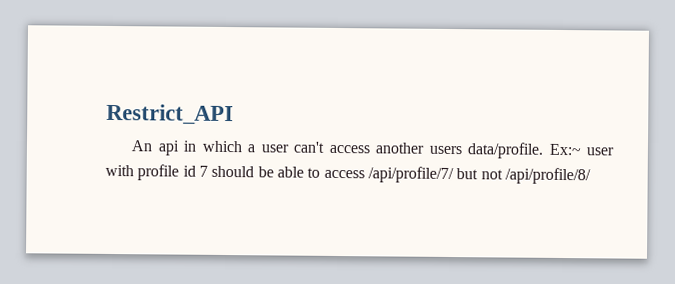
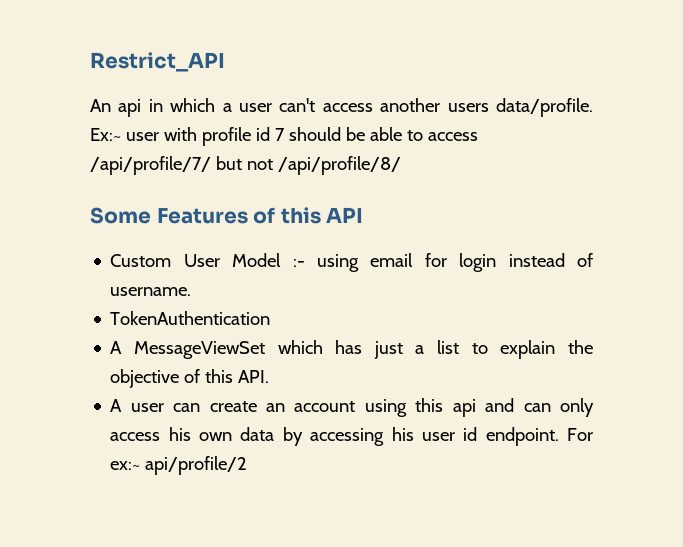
+ Some Features of this API
+ Custom User Model :- using email for login instead of username.
+ TokenAuthentication
+ A MessageViewSet which has just a list to explain the objective of this API.
+ A user can create an account using this api and can only access his own data by accessing his user id endpoint. For ex:~ api/profile/2

